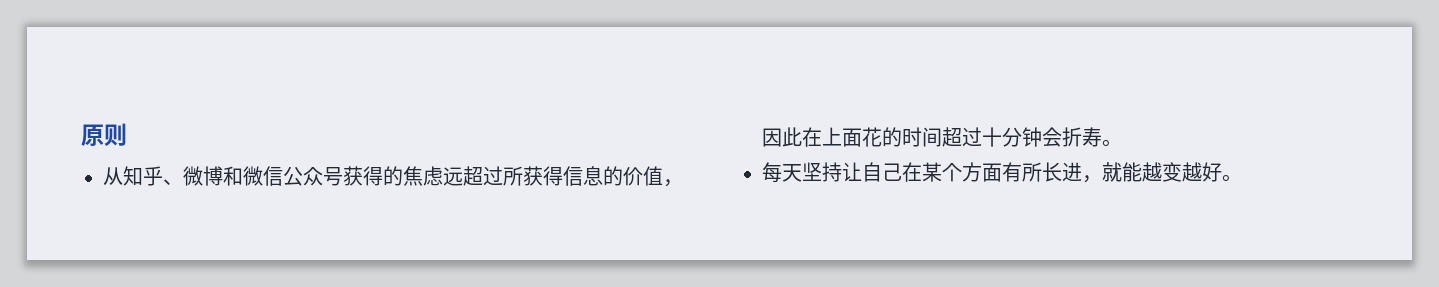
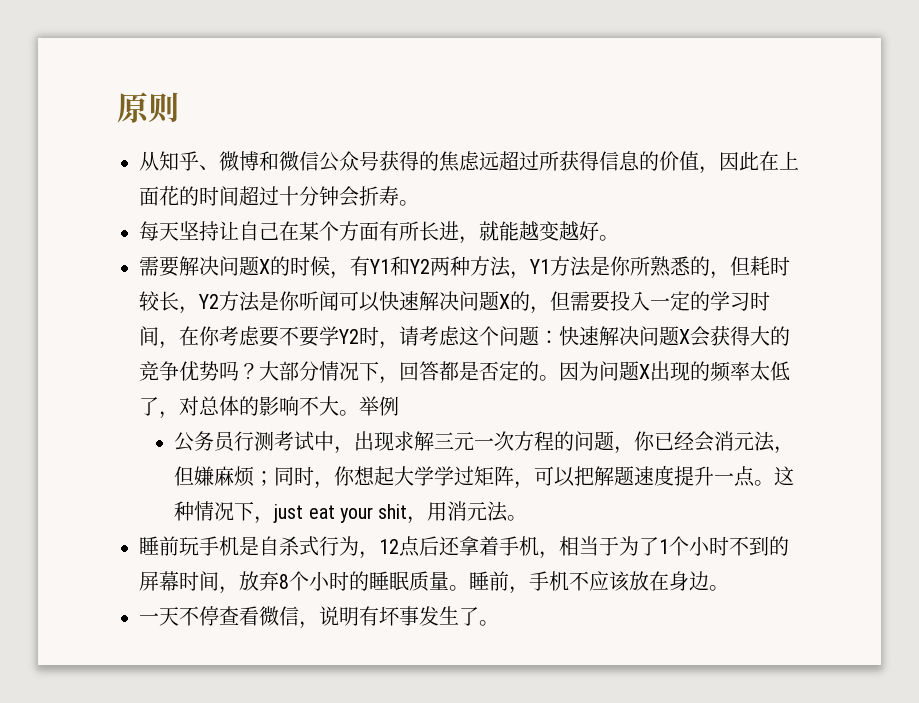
+ 需要解决问题X的时候，有Y1和Y2两种方法，Y1方法是你所熟悉的，但耗时较长，Y2方法是你听闻可以快速解决问题X的，但需要投入一定的学习时间，在你考虑要不要学Y2时，请考虑这个问题：快速解决问题X会获得大的竞争优势吗？大部分情况下，回答都是否定的。因为问题X出现的频率太低了，对总体的影响不大。举例
+ 公务员行测考试中，出现求解三元一次方程的问题，你已经会消元法，但嫌麻烦；同时，你想起大学学过矩阵，可以把解题速度提升一点。这种情况下，just eat your shit，用消元法。
+ 睡前玩手机是自杀式行为，12点后还拿着手机，相当于为了1个小时不到的屏幕时间，放弃8个小时的睡眠质量。睡前，手机不应该放在身边。
+ 一天不停查看微信，说明有坏事发生了。

